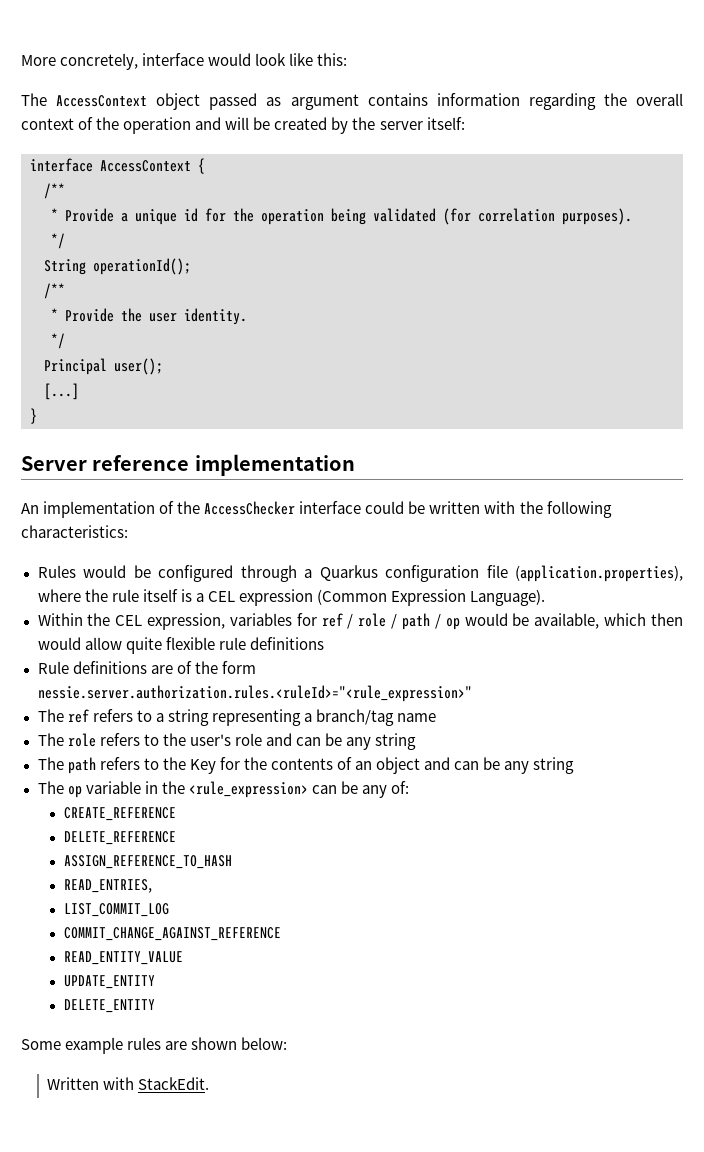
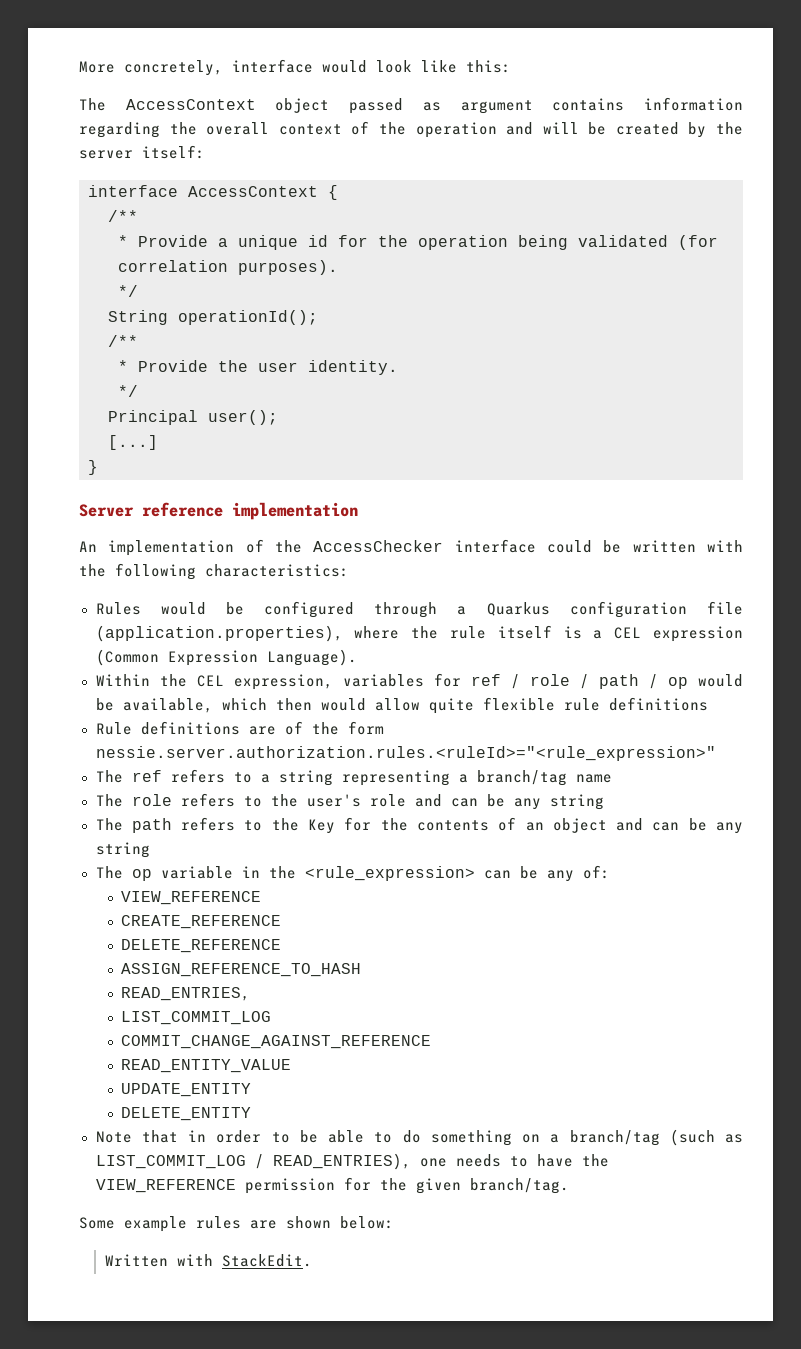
  The op variable in the <rule_expression> can be any of:
+ VIEW_REFERENCE
+ Note that in order to be able to do something on a branch/tag (such as LIST_COMMIT_LOG / READ_ENTRIES), one needs to have the VIEW_REFERENCE permission for the given branch/tag.

